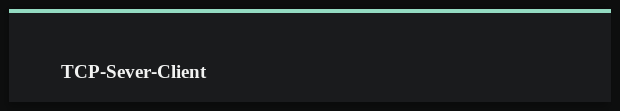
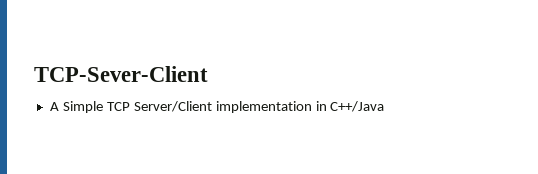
+ A Simple TCP Server/Client implementation in C++/Java

